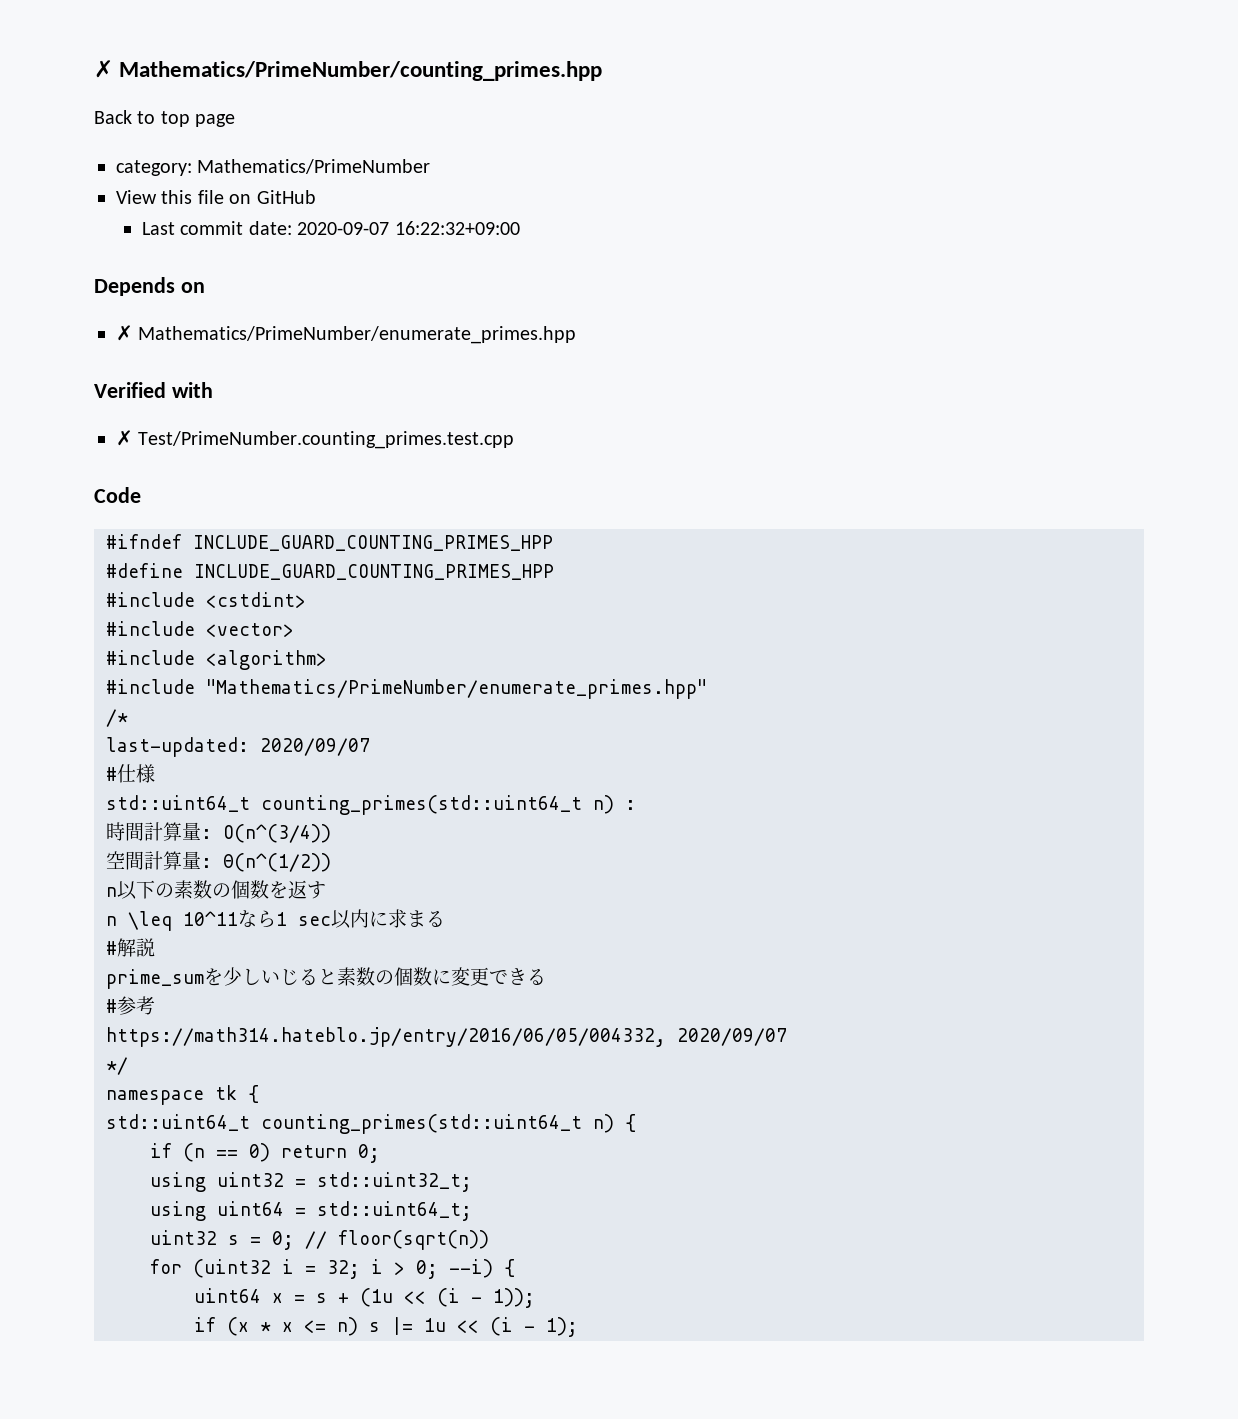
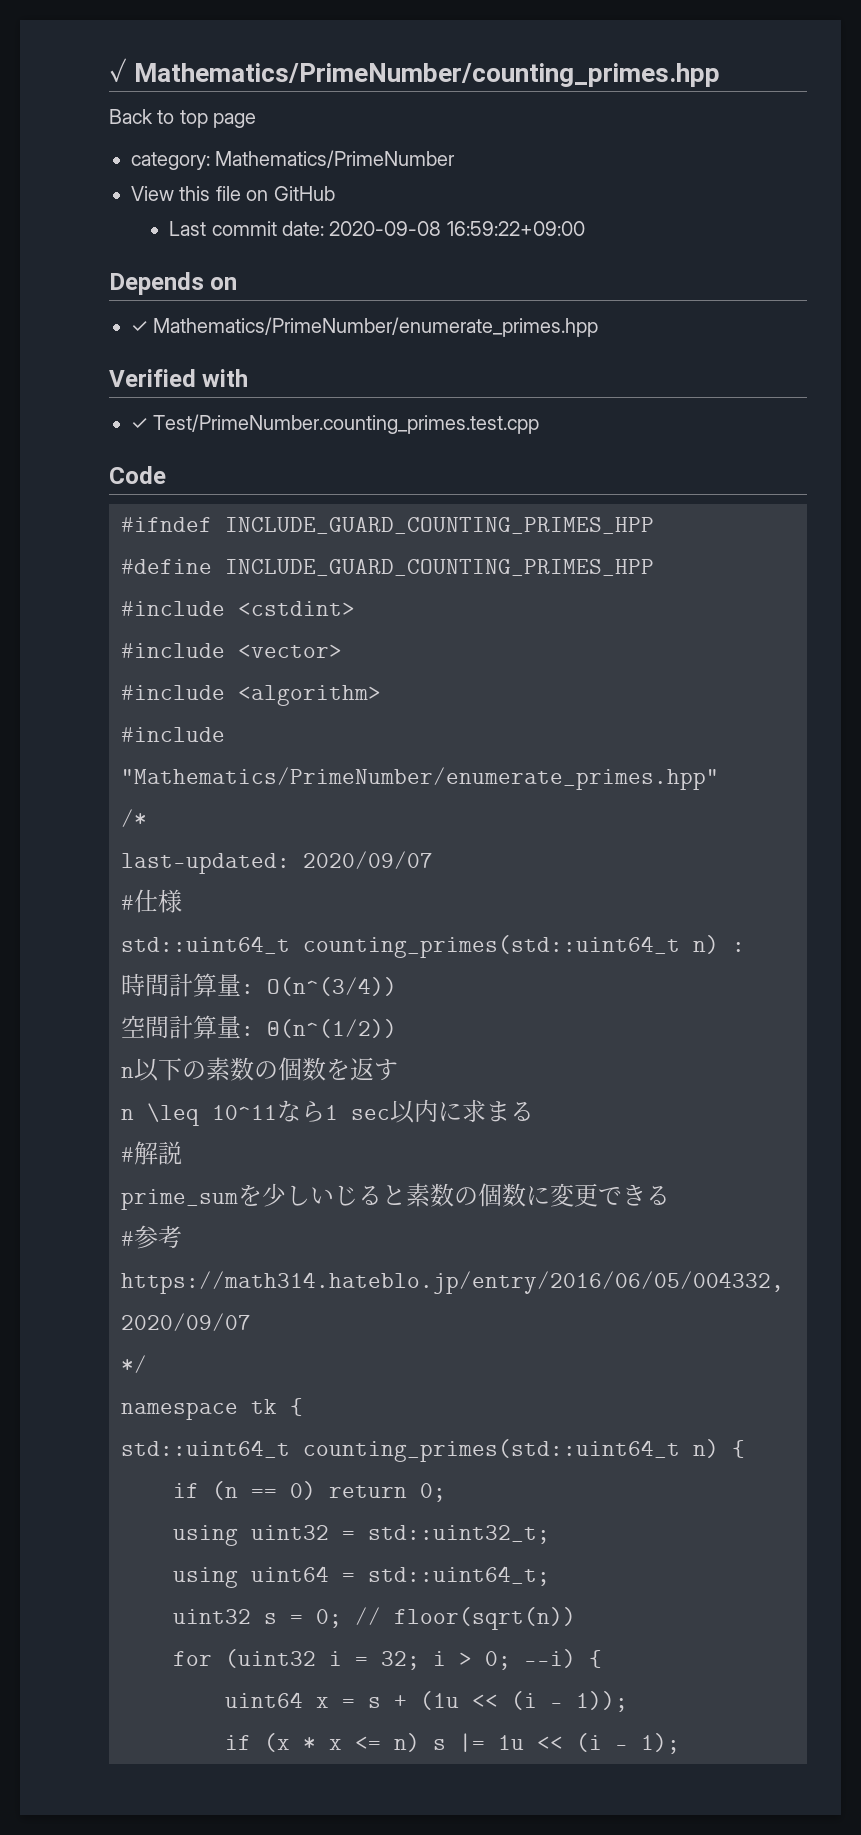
- ✗ Mathematics/PrimeNumber/counting_primes.hpp
+ ✓ Mathematics/PrimeNumber/counting_primes.hpp
- Last commit date: 2020-09-07 16:22:32+09:00
+ Last commit date: 2020-09-08 16:59:22+09:00
- ✗ Mathematics/PrimeNumber/enumerate_primes.hpp
+ ✓ Mathematics/PrimeNumber/enumerate_primes.hpp
- ✗ Test/PrimeNumber.counting_primes.test.cpp
+ ✓ Test/PrimeNumber.counting_primes.test.cpp

